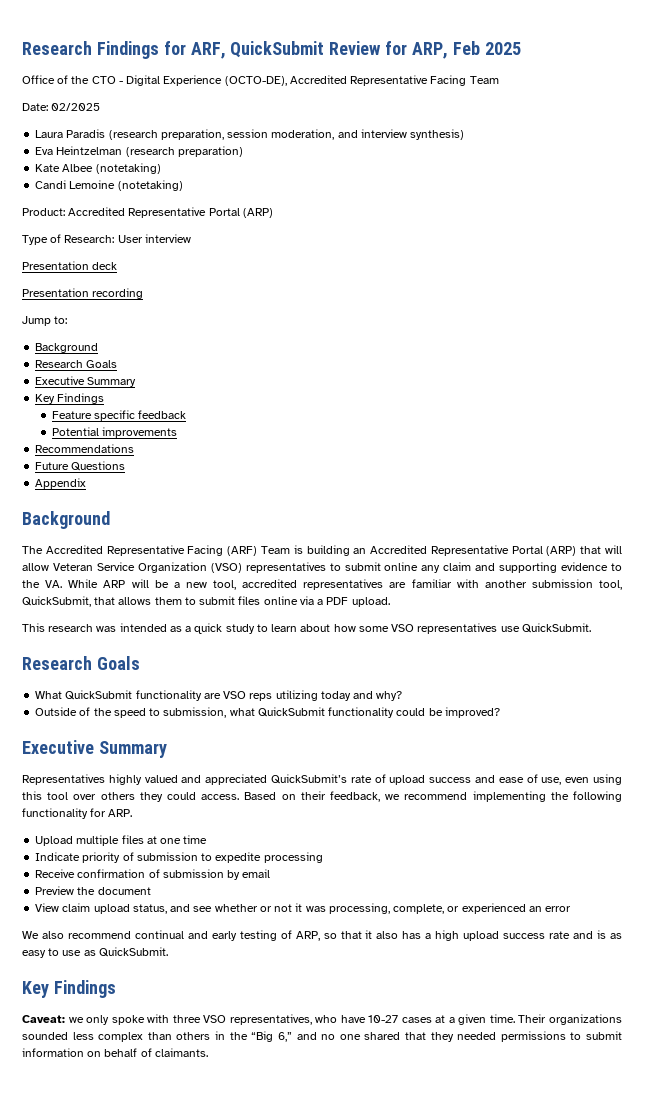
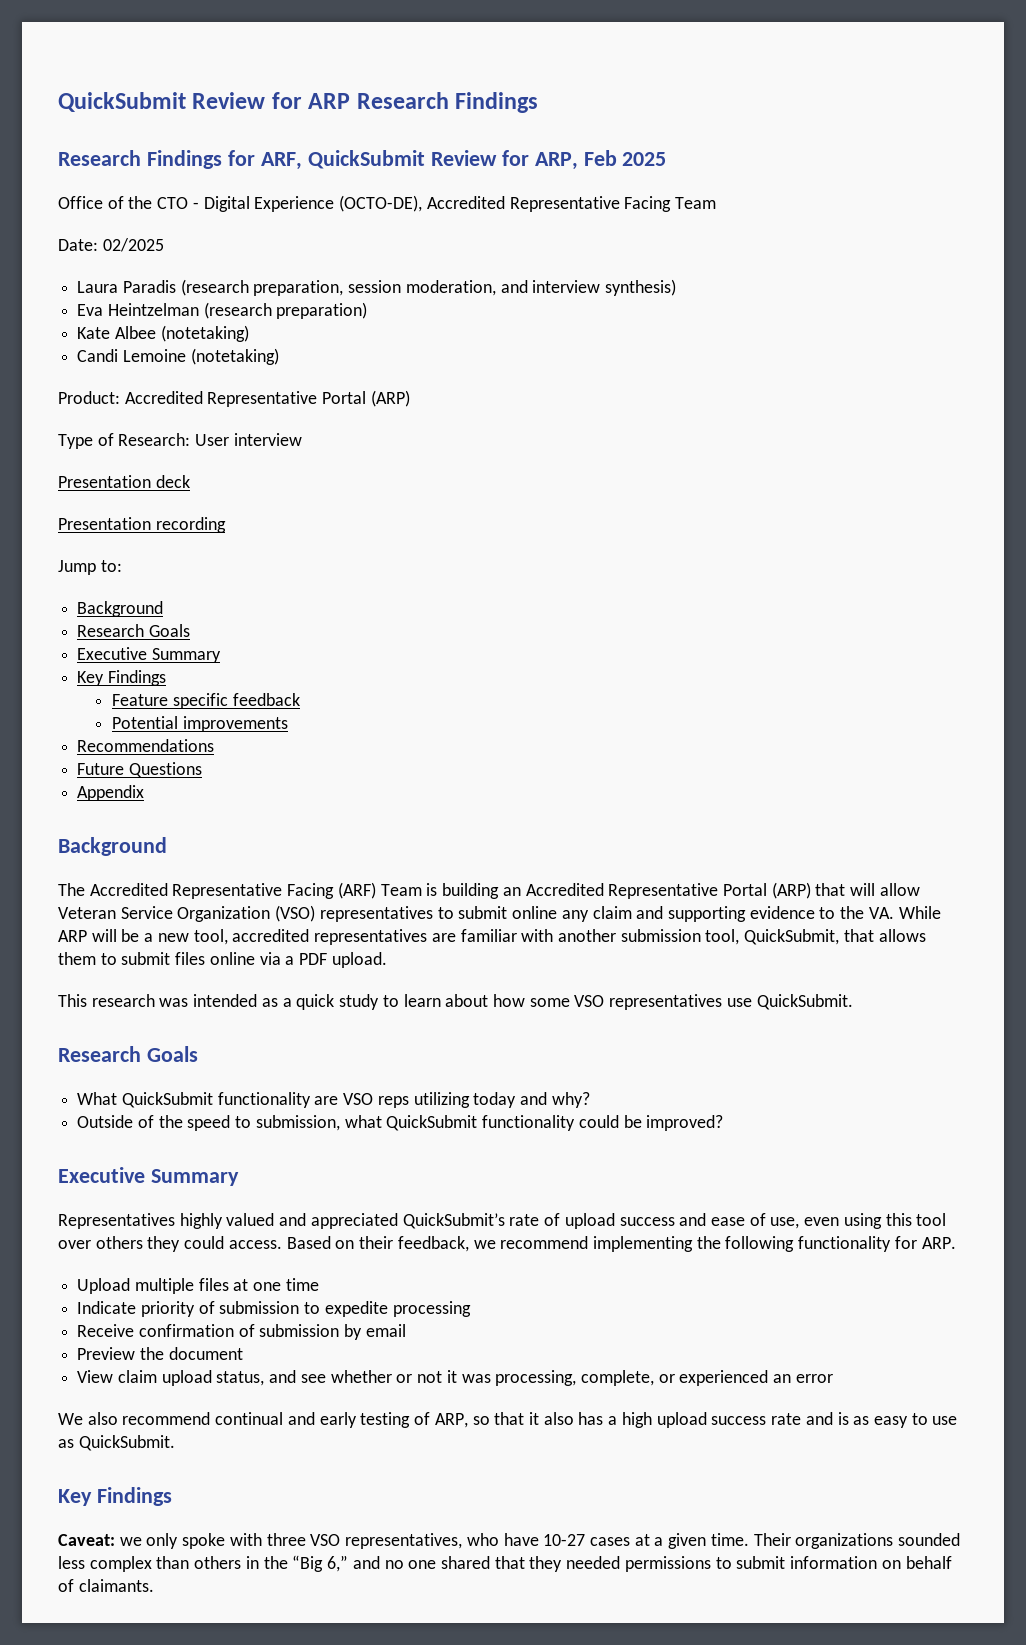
+ QuickSubmit Review for ARP Research Findings

